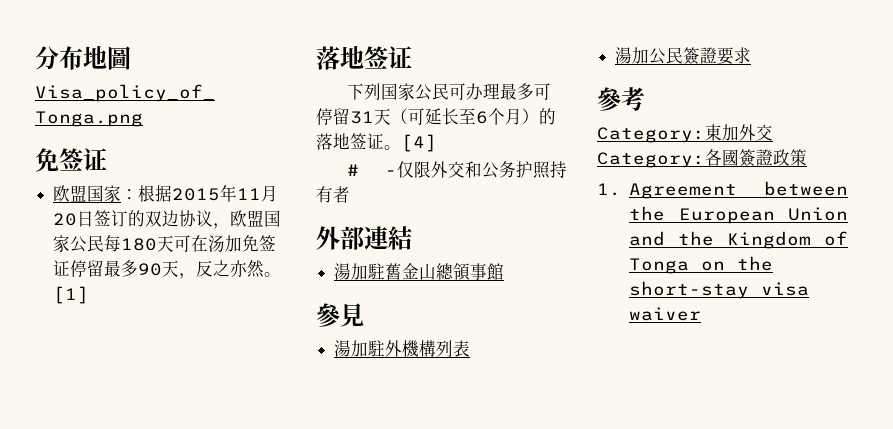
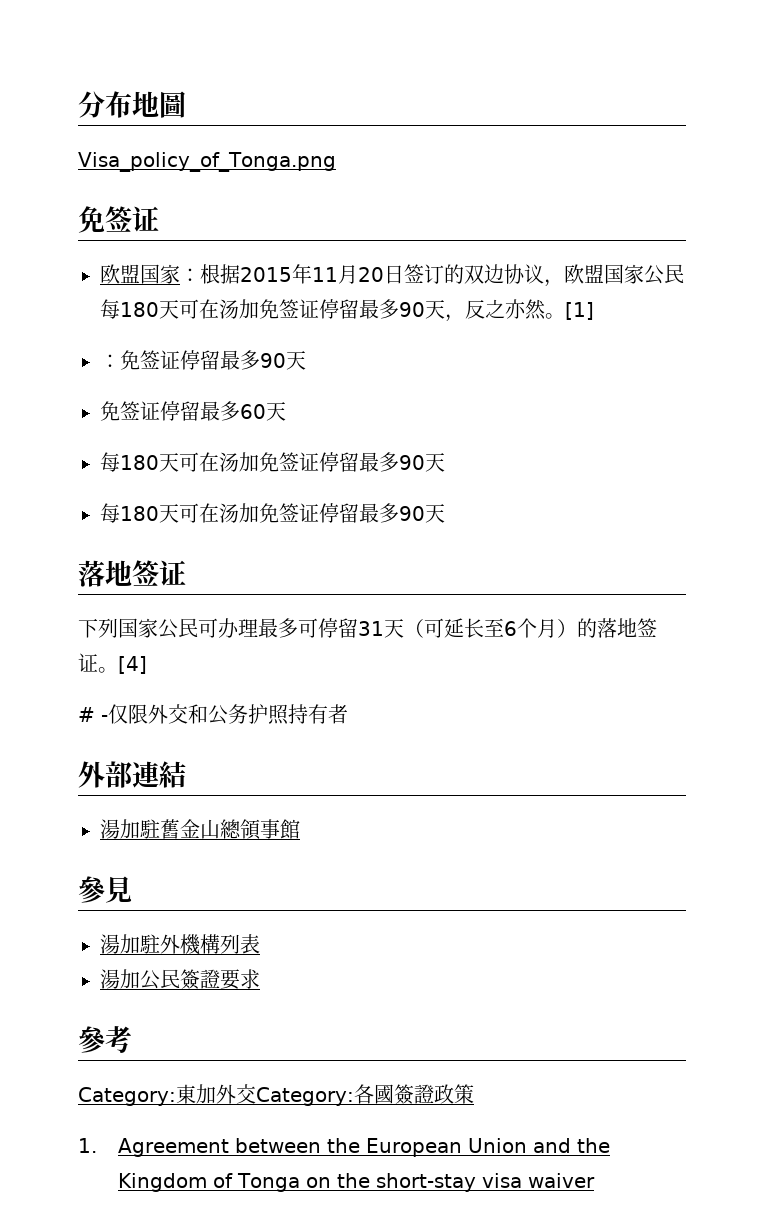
+ ：免签证停留最多90天
+ 免签证停留最多60天
+ 每180天可在汤加免签证停留最多90天
+ 每180天可在汤加免签证停留最多90天

